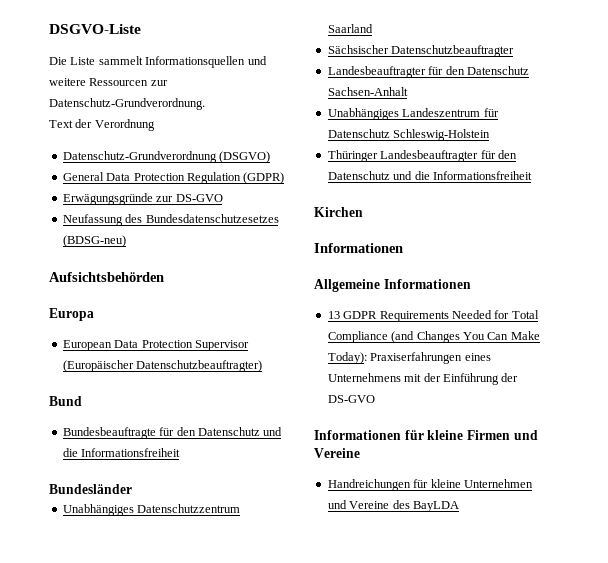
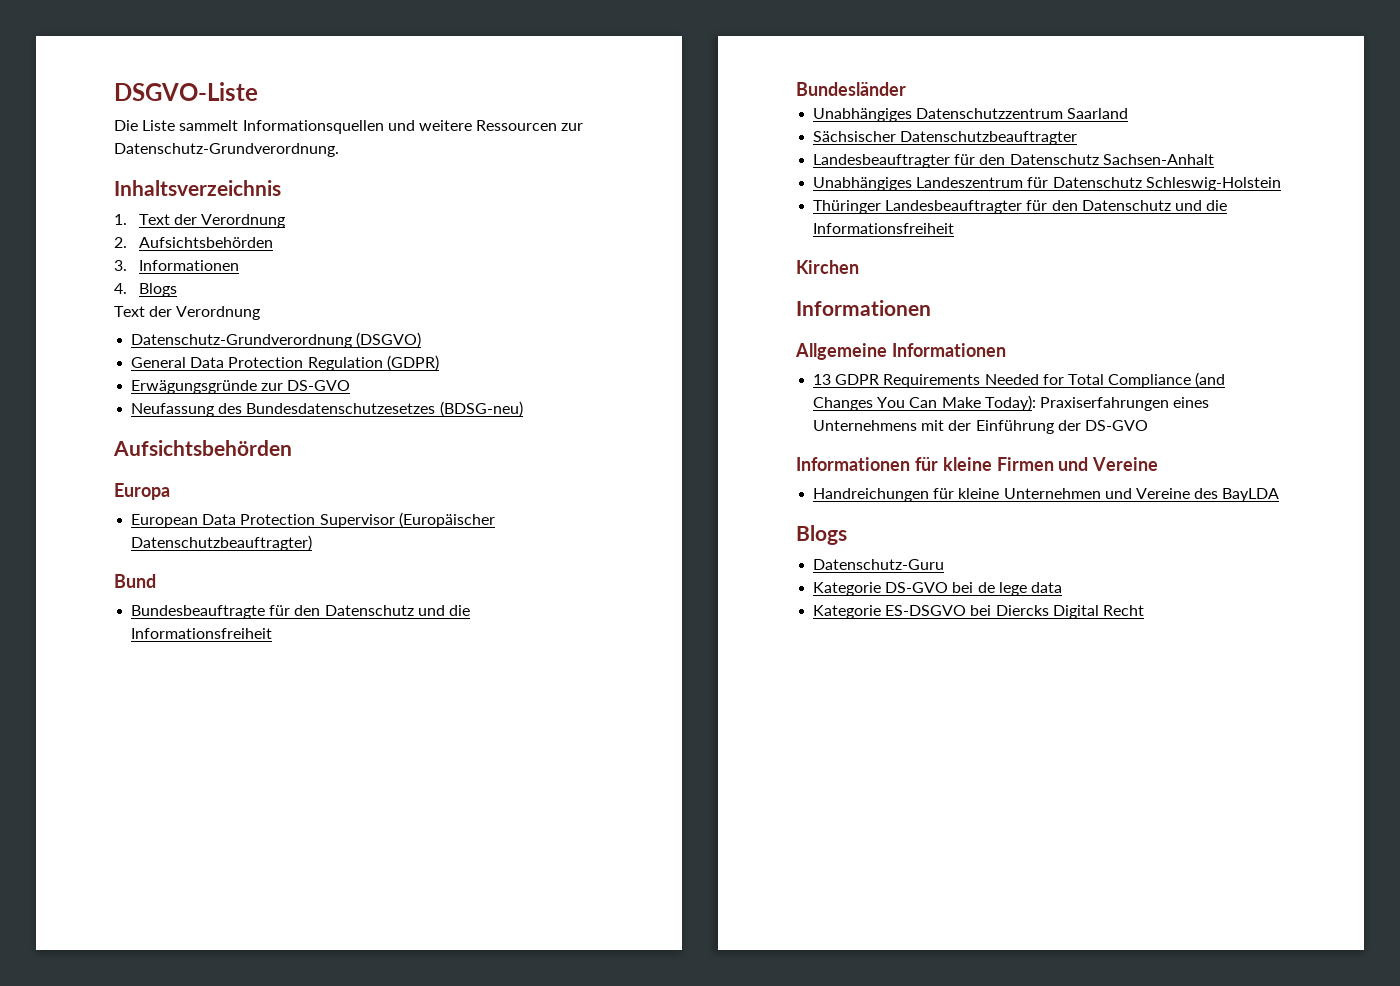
+ Inhaltsverzeichnis
+ 1. Text der Verordnung
+ 2. Aufsichtsbehörden
+ 3. Informationen
+ 4. Blogs
  Handreichungen für kleine Unternehmen und Vereine des BayLDA
+ Blogs
+ Datenschutz-Guru
+ Kategorie DS-GVO bei de lege data
+ Kategorie ES-DSGVO bei Diercks Digital Recht

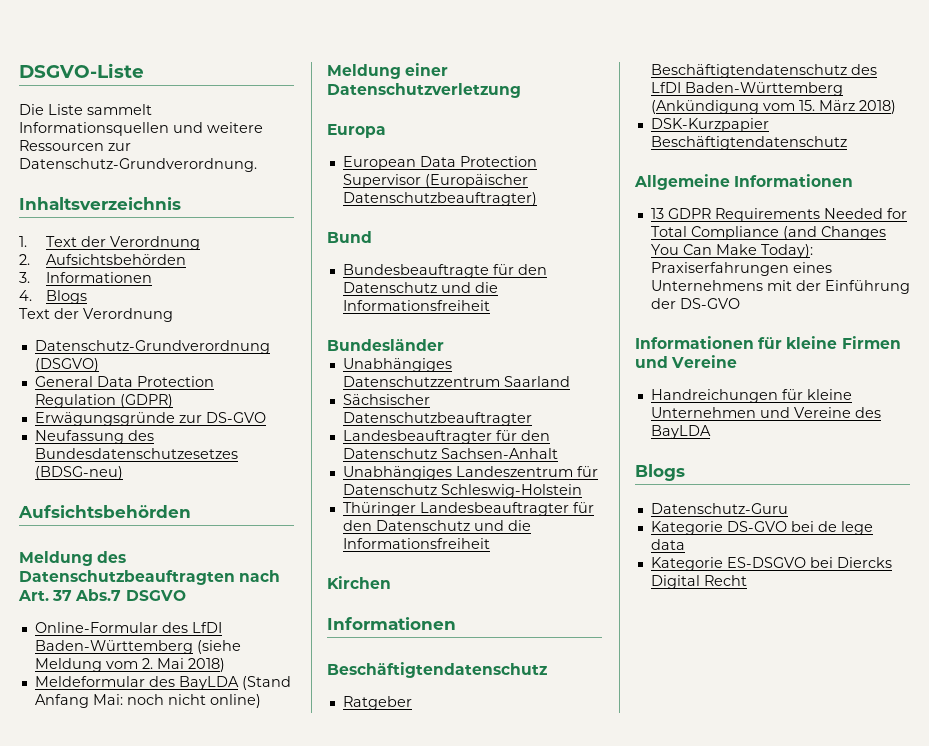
+ Meldung des Datenschutzbeauftragten nach Art. 37 Abs.7 DSGVO
+ Online-Formular des LfDI Baden-Württemberg (siehe Meldung vom 2. Mai 2018)
+ Meldeformular des BayLDA (Stand Anfang Mai: noch nicht online)
+ Meldung einer Datenschutzverletzung
  Kirchen
  Informationen
+ Beschäftigtendatenschutz
+ Ratgeber Beschäftigtendatenschutz des LfDI Baden-Württemberg (Ankündigung vom 15. März 2018)
+ DSK-Kurzpapier Beschäftigtendatenschutz

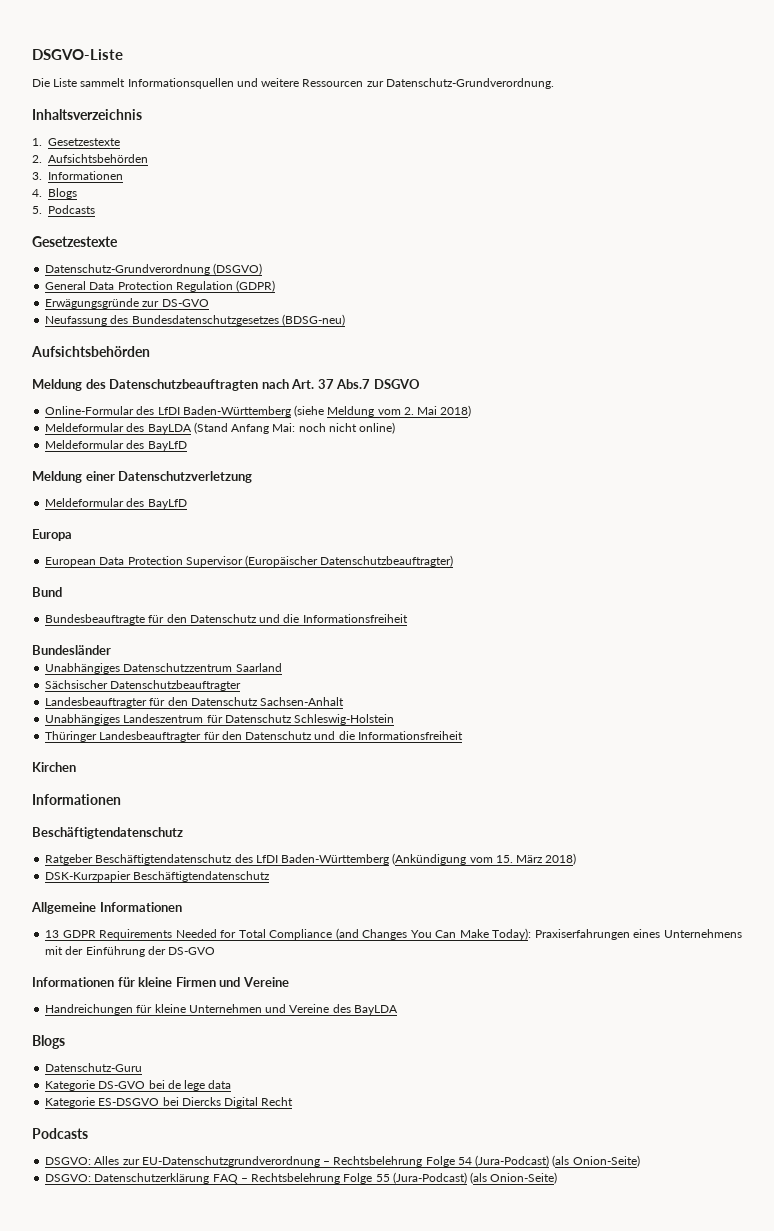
- 1. Text der Verordnung
+ 1. Gesetzestexte
  4. Blogs
- Text der Verordnung
+ 5. Podcasts
+ Gesetzestexte
- Neufassung des Bundesdatenschutzesetzes (BDSG-neu)
+ Neufassung des Bundesdatenschutzgesetzes (BDSG-neu)
  Meldeformular des BayLDA (Stand Anfang Mai: noch nicht online)
+ Meldeformular des BayLfD
  Meldung einer Datenschutzverletzung
+ Meldeformular des BayLfD
  Kategorie ES-DSGVO bei Diercks Digital Recht
+ Podcasts
+ DSGVO: Alles zur EU-Datenschutzgrundverordnung – Rechtsbelehrung Folge 54 (Jura-Podcast) (als Onion-Seite)
+ DSGVO: Datenschutzerklärung FAQ – Rechtsbelehrung Folge 55 (Jura-Podcast) (als Onion-Seite)

